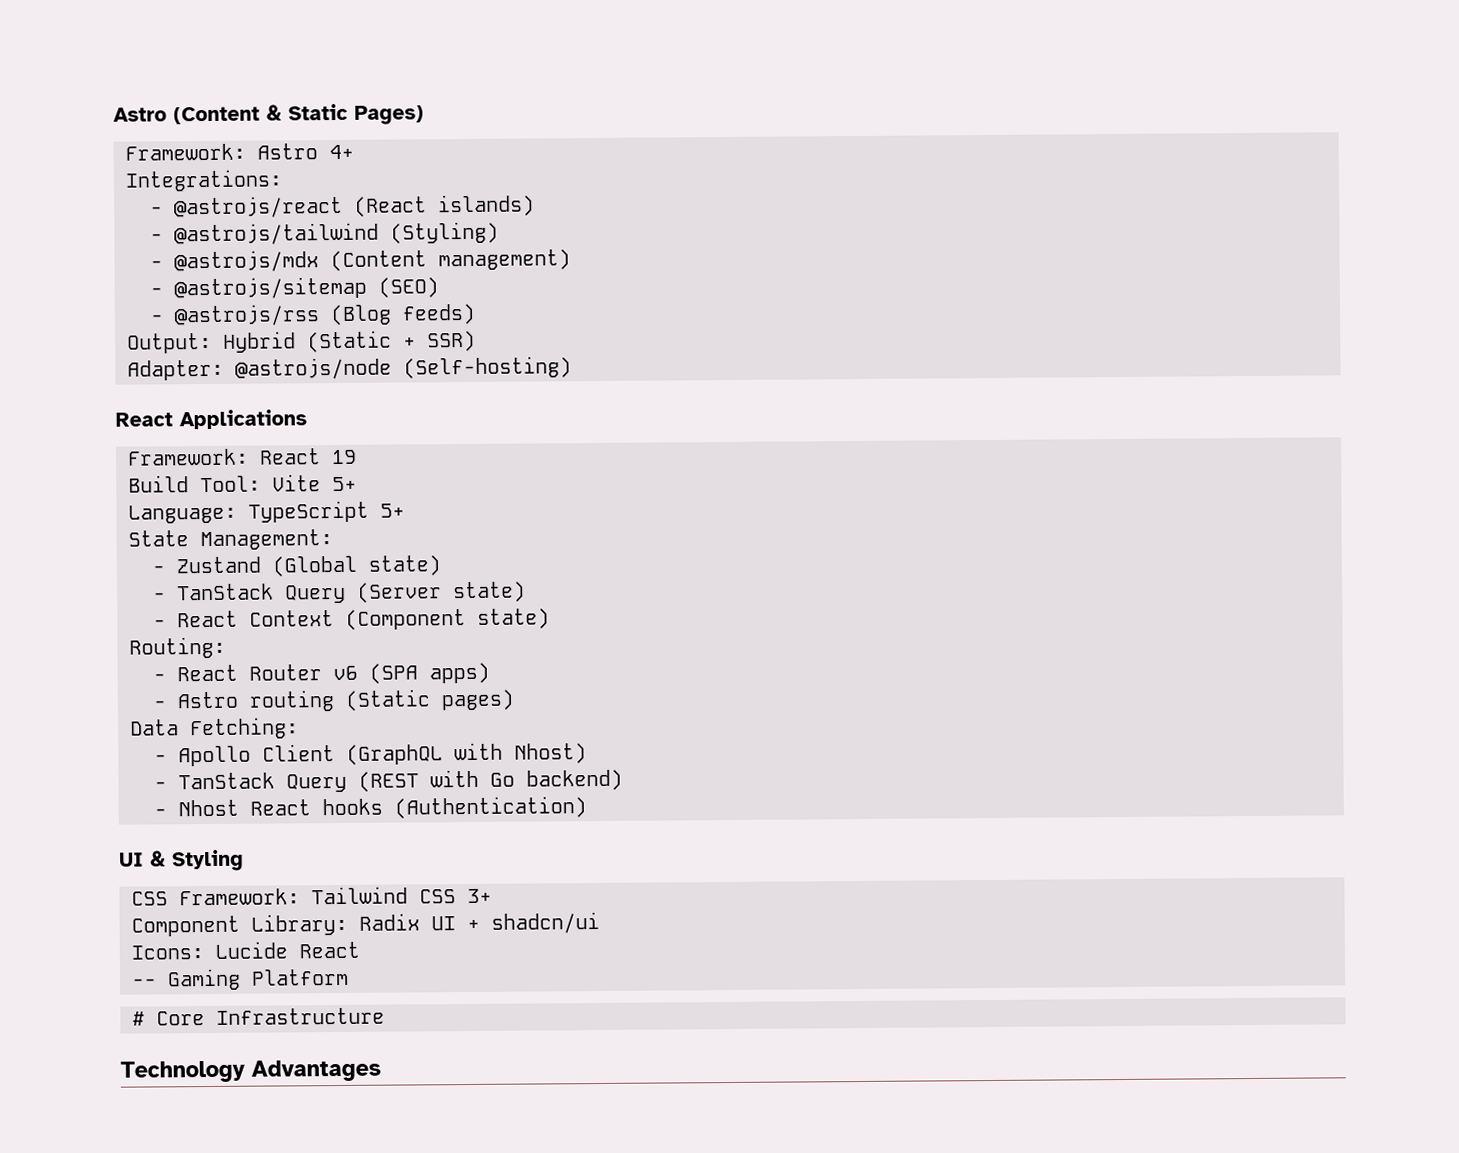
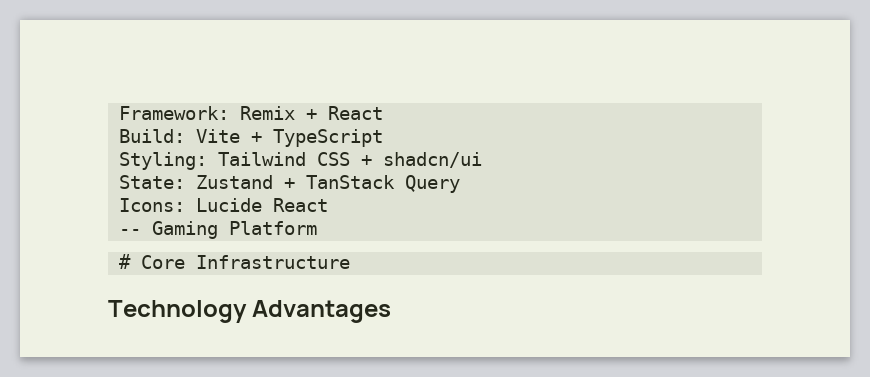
- Astro (Content & Static Pages)
- Framework: Astro 4+
- Integrations:
- - @astrojs/react (React islands)
- - @astrojs/tailwind (Styling)
- - @astrojs/mdx (Content management)
- - @astrojs/sitemap (SEO)
- - @astrojs/rss (Blog feeds)
- Output: Hybrid (Static + SSR)
- Adapter: @astrojs/node (Self-hosting)
- React Applications
- Framework: React 19
- Build Tool: Vite 5+
- Language: TypeScript 5+
- State Management:
- - Zustand (Global state)
- - TanStack Query (Server state)
- - React Context (Component state)
- Routing:
- - React Router v6 (SPA apps)
- - Astro routing (Static pages)
- Data Fetching:
- - Apollo Client (GraphQL with Nhost)
- - TanStack Query (REST with Go backend)
- - Nhost React hooks (Authentication)
- UI & Styling
- CSS Framework: Tailwind CSS 3+
- Component Library: Radix UI + shadcn/ui
+ Framework: Remix + React
+ Build: Vite + TypeScript
+ Styling: Tailwind CSS + shadcn/ui
+ State: Zustand + TanStack Query

